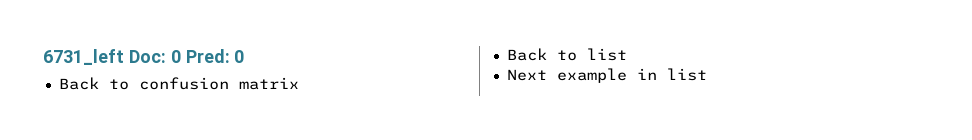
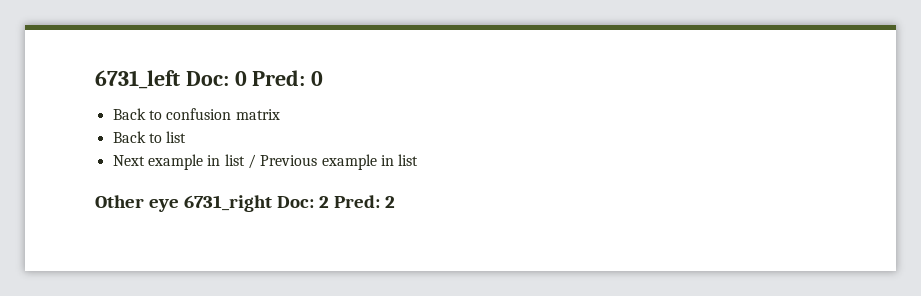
- Next example in list
+ Next example in list / Previous example in list
+ Other eye 6731_right Doc: 2 Pred: 2

